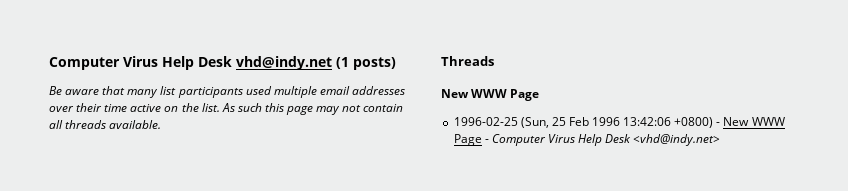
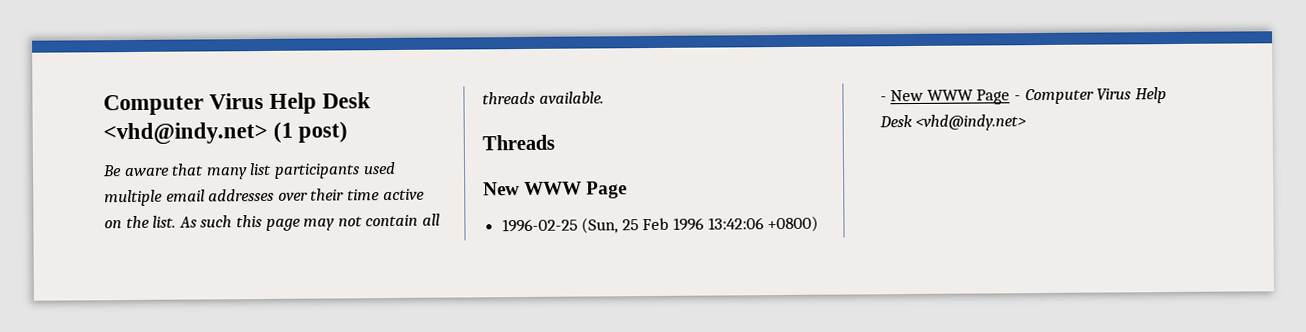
- Computer Virus Help Desk vhd@indy.net (1 posts)
+ Computer Virus Help Desk <vhd@indy.net> (1 post)

